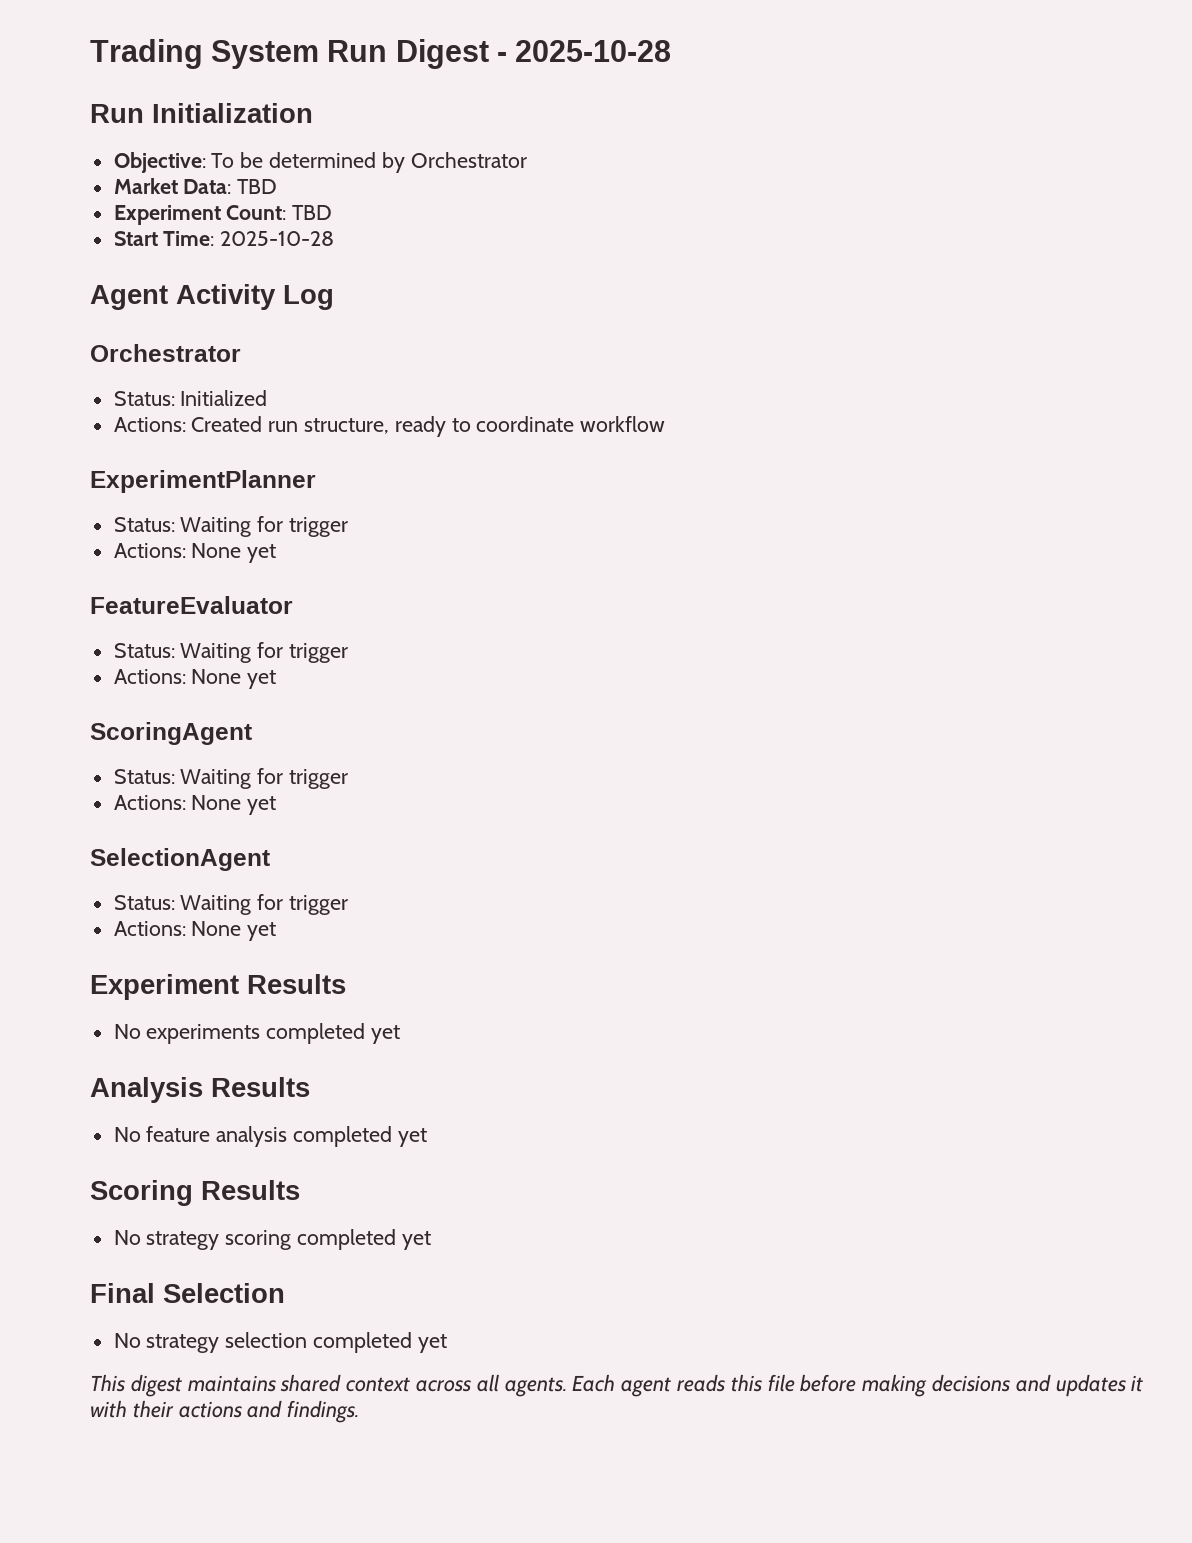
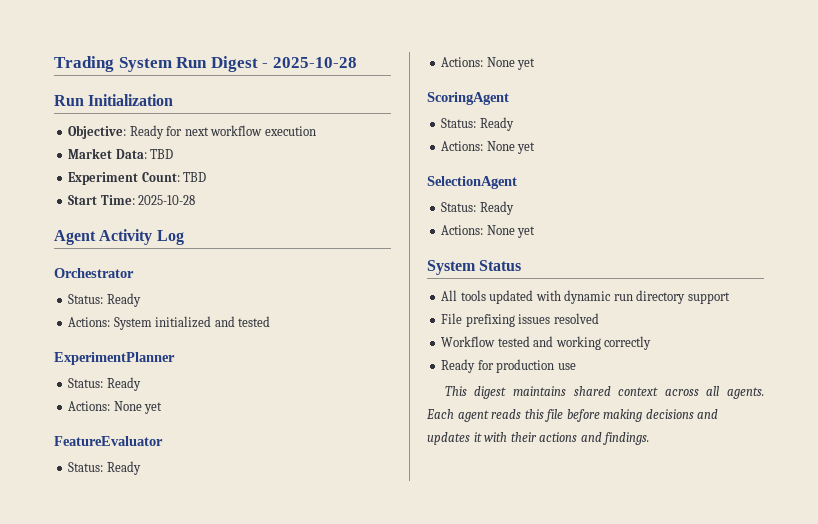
- Objective: To be determined by Orchestrator
+ Objective: Ready for next workflow execution
  Agent Activity Log
  Orchestrator
- Status: Initialized
- Actions: Created run structure, ready to coordinate workflow
+ Status: Ready
+ Actions: System initialized and tested
  ExperimentPlanner
- Status: Waiting for trigger
+ Status: Ready
  FeatureEvaluator
- Status: Waiting for trigger
+ Status: Ready
  ScoringAgent
- Status: Waiting for trigger
+ Status: Ready
  SelectionAgent
- Status: Waiting for trigger
+ Status: Ready
  Actions: None yet
- Experiment Results
- No experiments completed yet
- Analysis Results
- No feature analysis completed yet
- Scoring Results
- No strategy scoring completed yet
- Final Selection
- No strategy selection completed yet
+ System Status
+ All tools updated with dynamic run directory support
+ File prefixing issues resolved
+ Workflow tested and working correctly
+ Ready for production use

